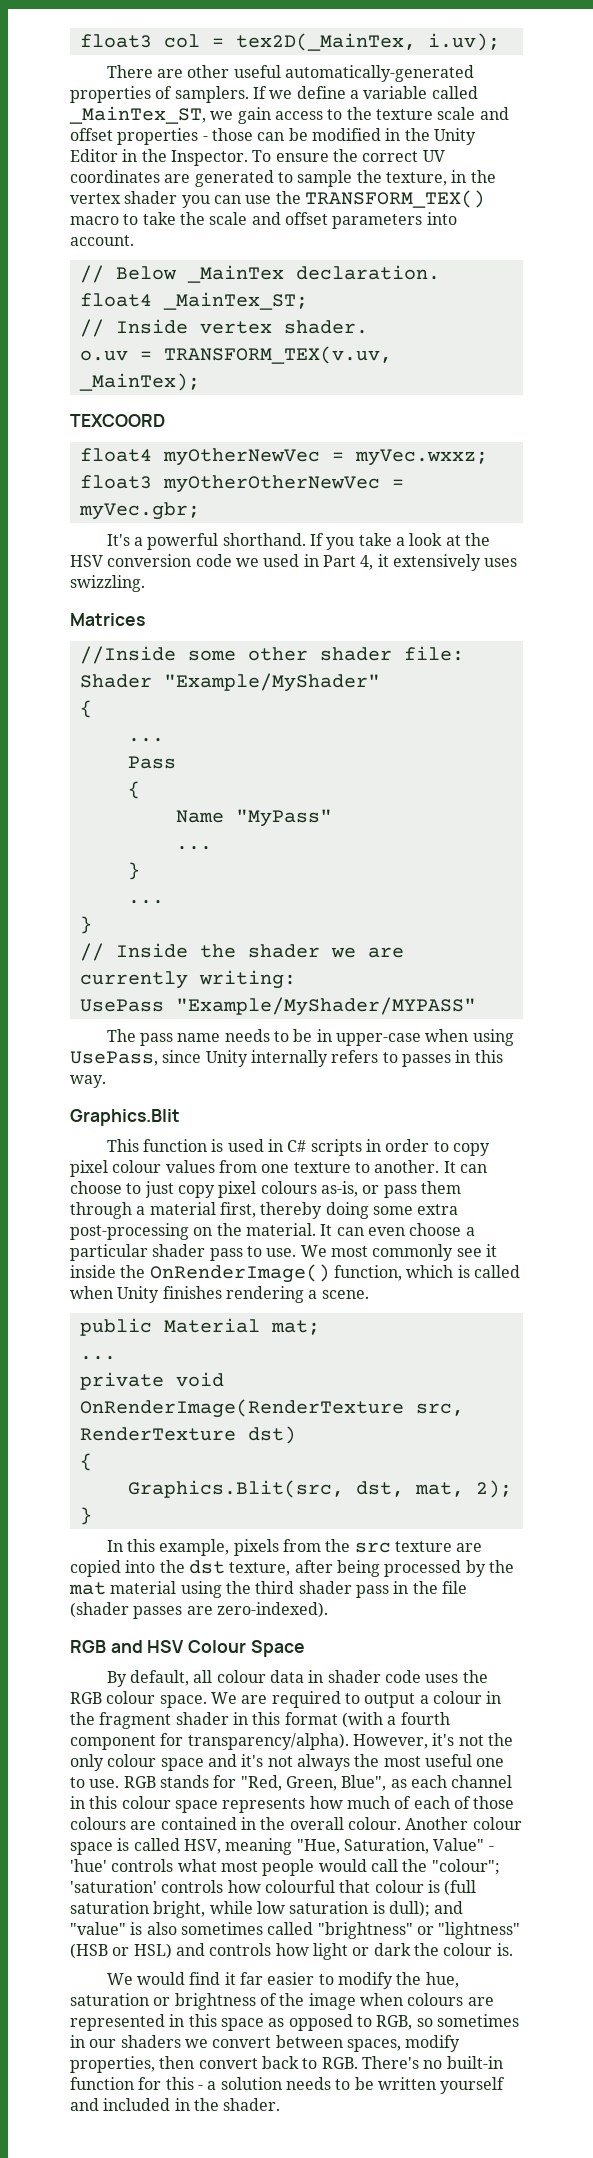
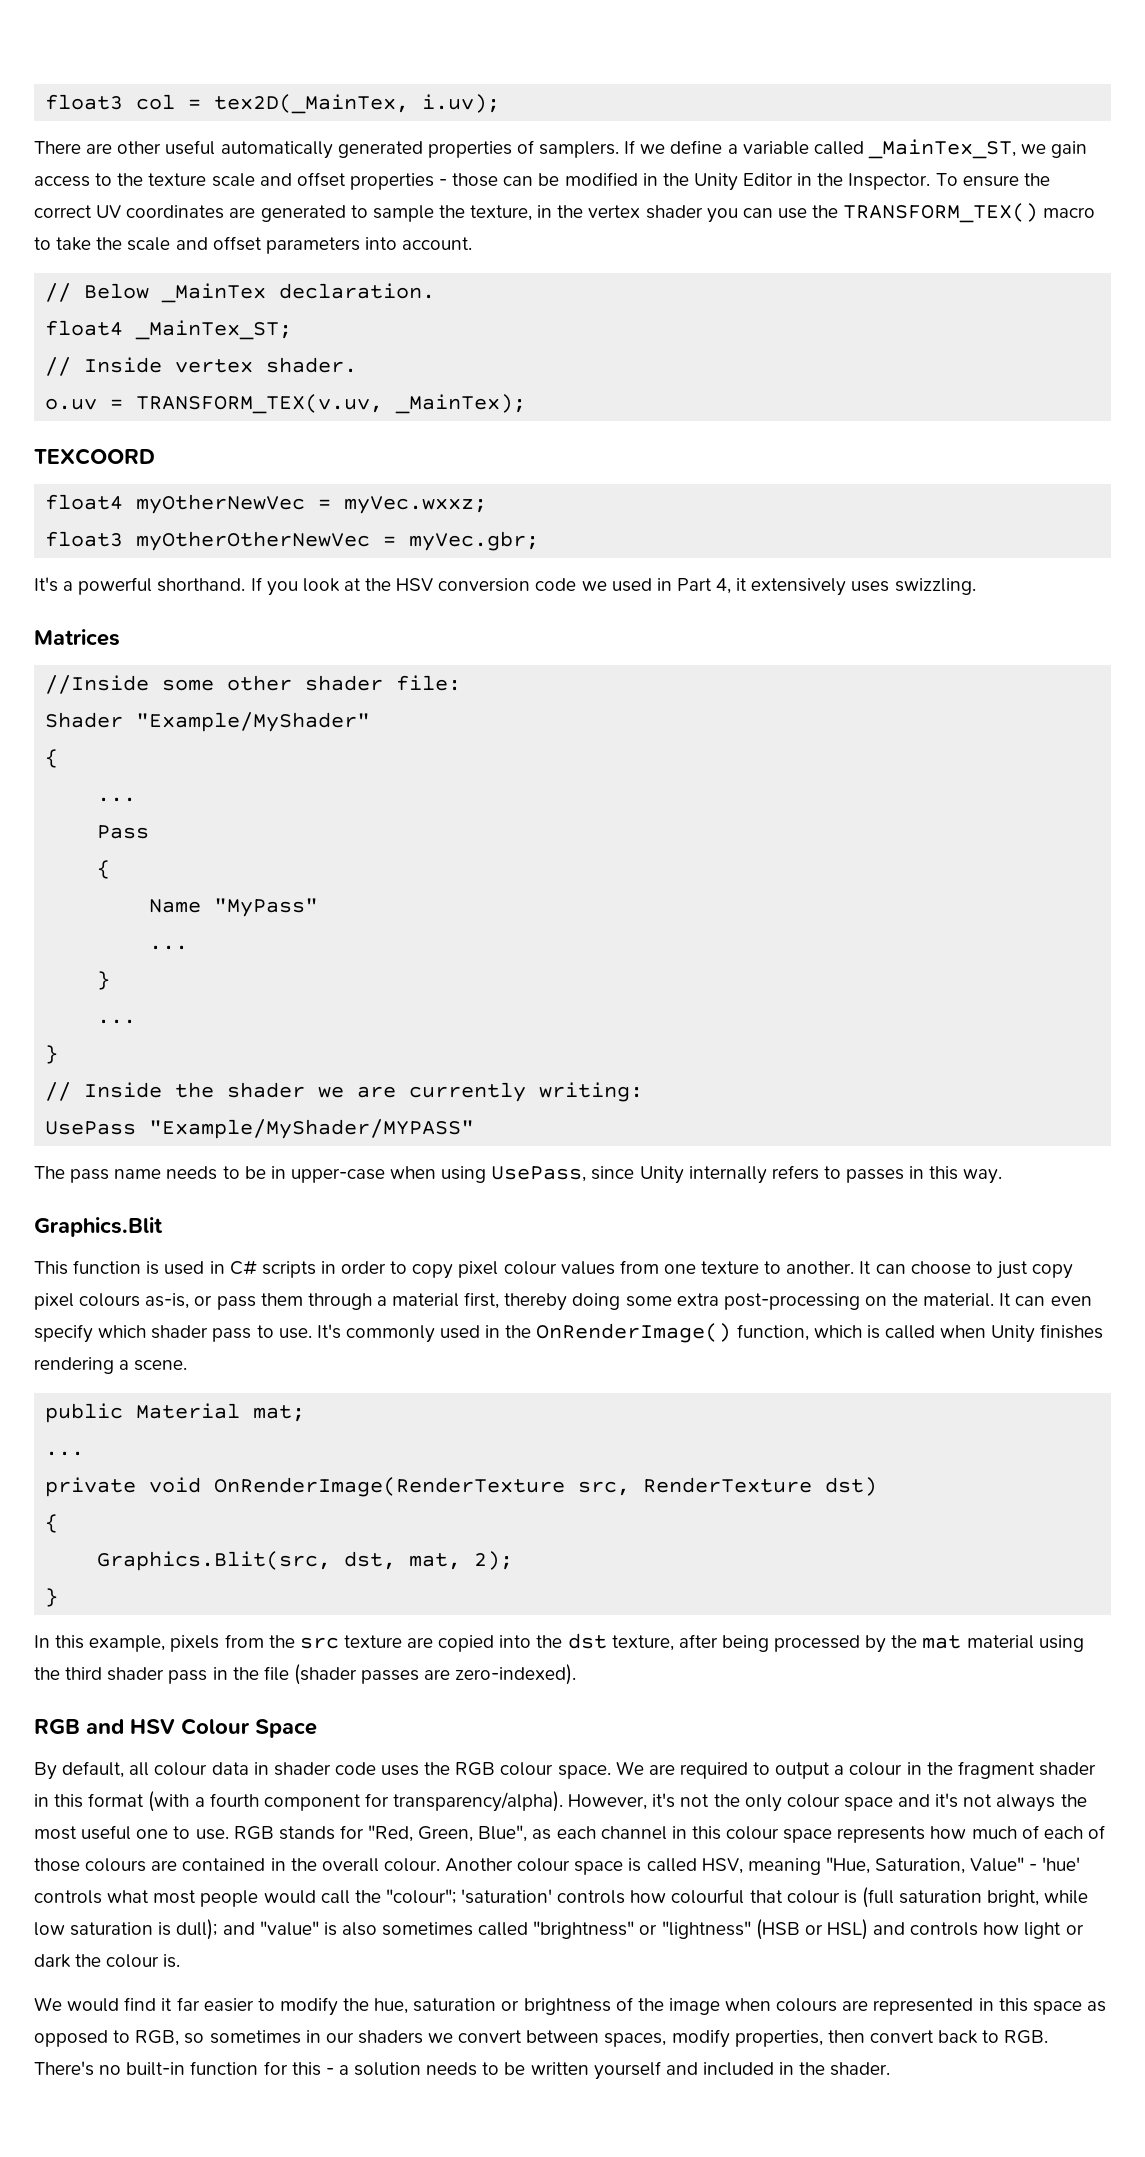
- There are other useful automatically-generated properties of samplers.
+ There are other useful automatically generated properties of samplers.
- If you take a look at the HSV conversion code we used in Part 4, it extensively uses swizzling.
+ If you look at the HSV conversion code we used in Part 4, it extensively uses swizzling.
- It can even choose a particular shader pass to use.
+ It can even specify which shader pass to use.
- We most commonly see it inside the OnRenderImage() function, which is called when Unity finishes rendering a scene.
+ It's commonly used in the OnRenderImage() function, which is called when Unity finishes rendering a scene.

